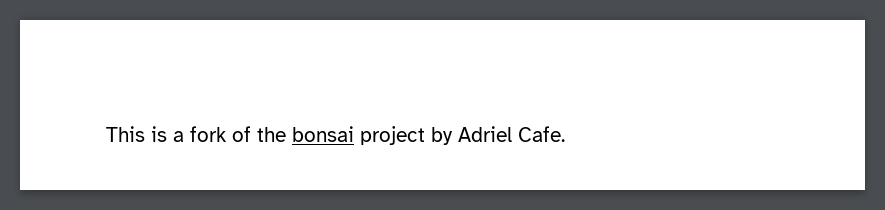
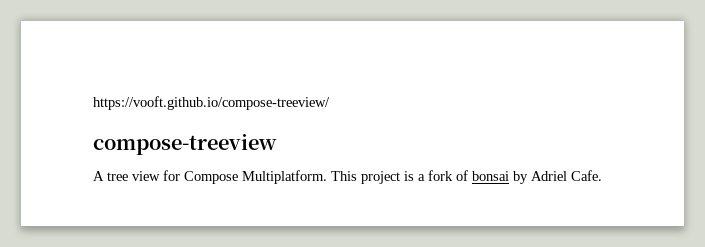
- This is a fork of the bonsai project by Adriel Cafe.
+ https://vooft.github.io/compose-treeview/
+ compose-treeview
+ A tree view for Compose Multiplatform. This project is a fork of bonsai by Adriel Cafe.

